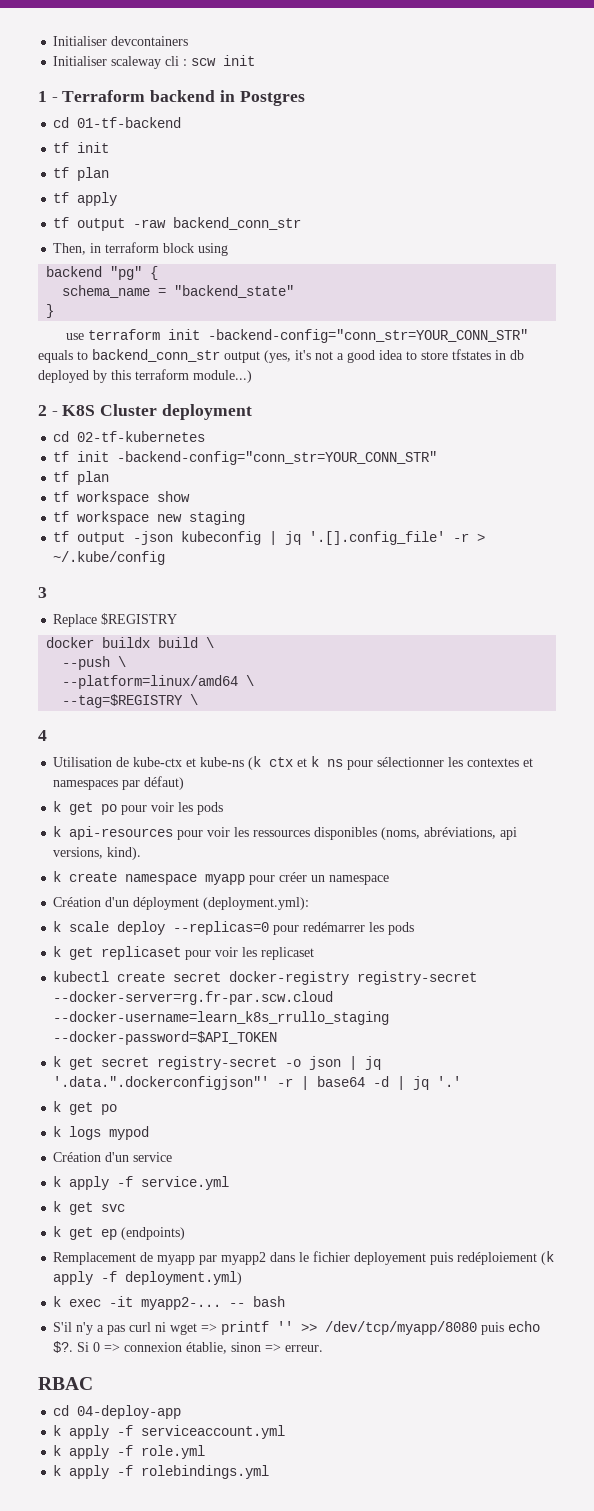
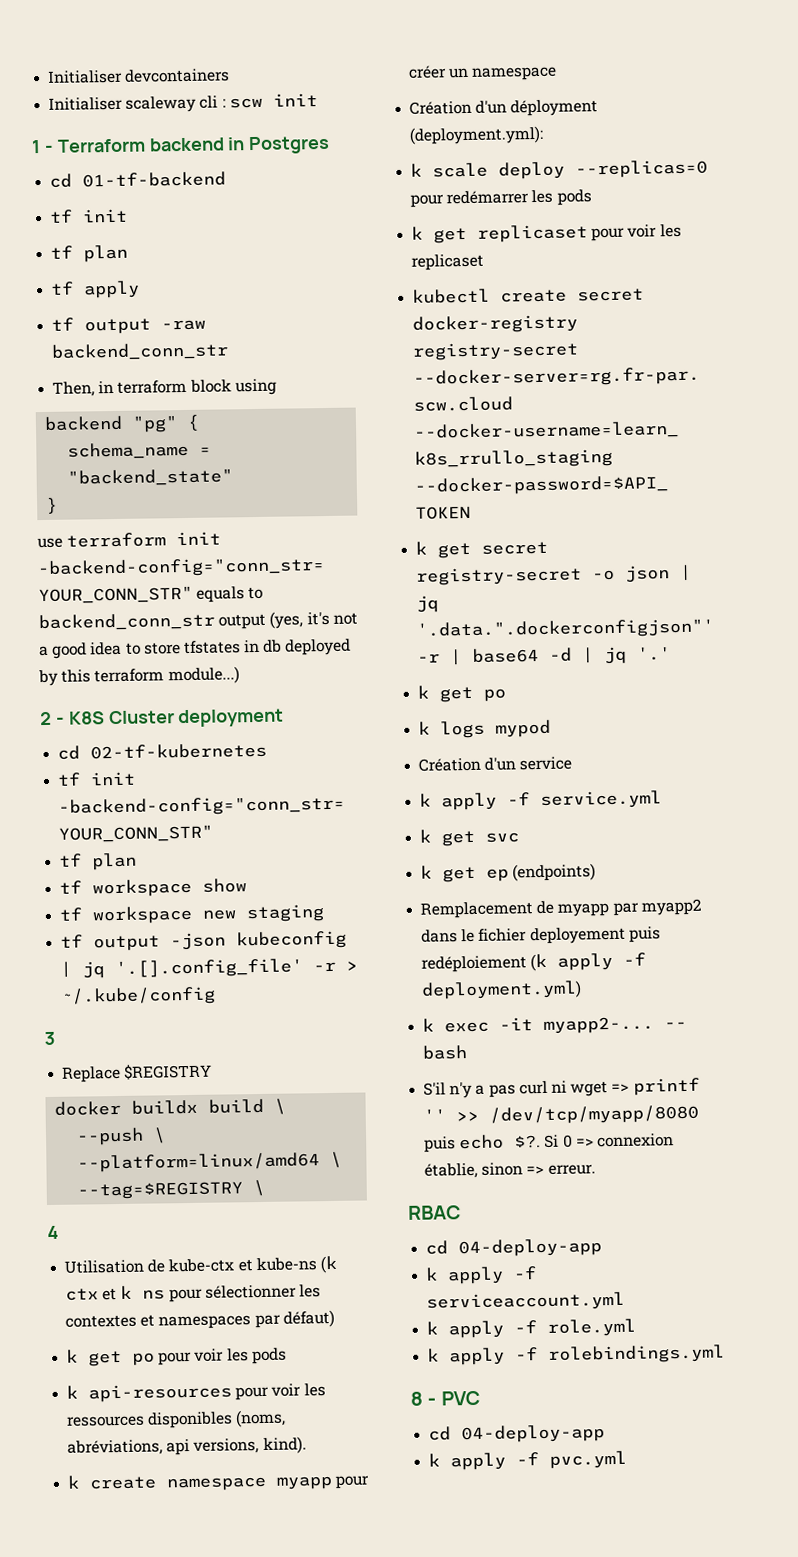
+ 8 - PVC
+ cd 04-deploy-app
+ k apply -f pvc.yml

